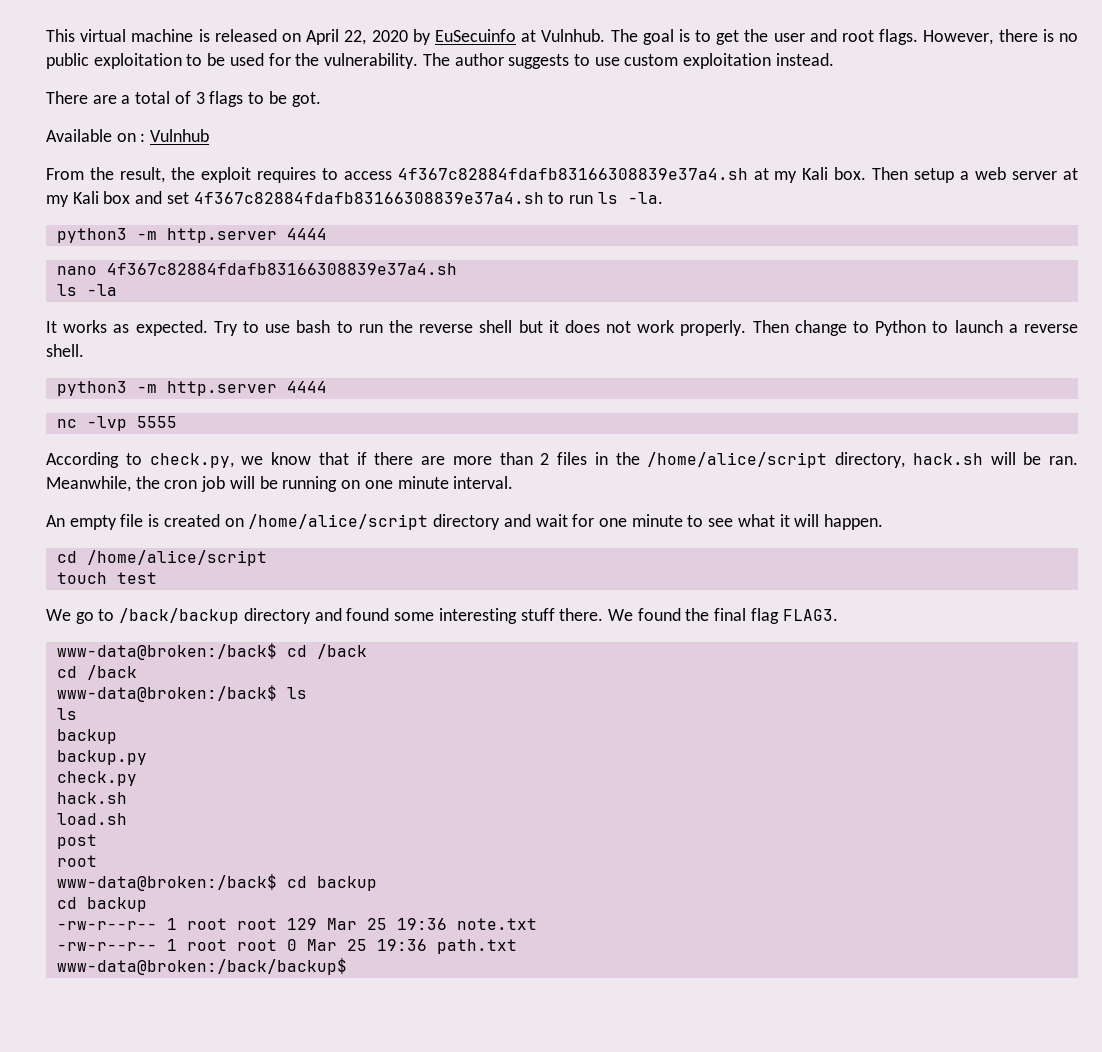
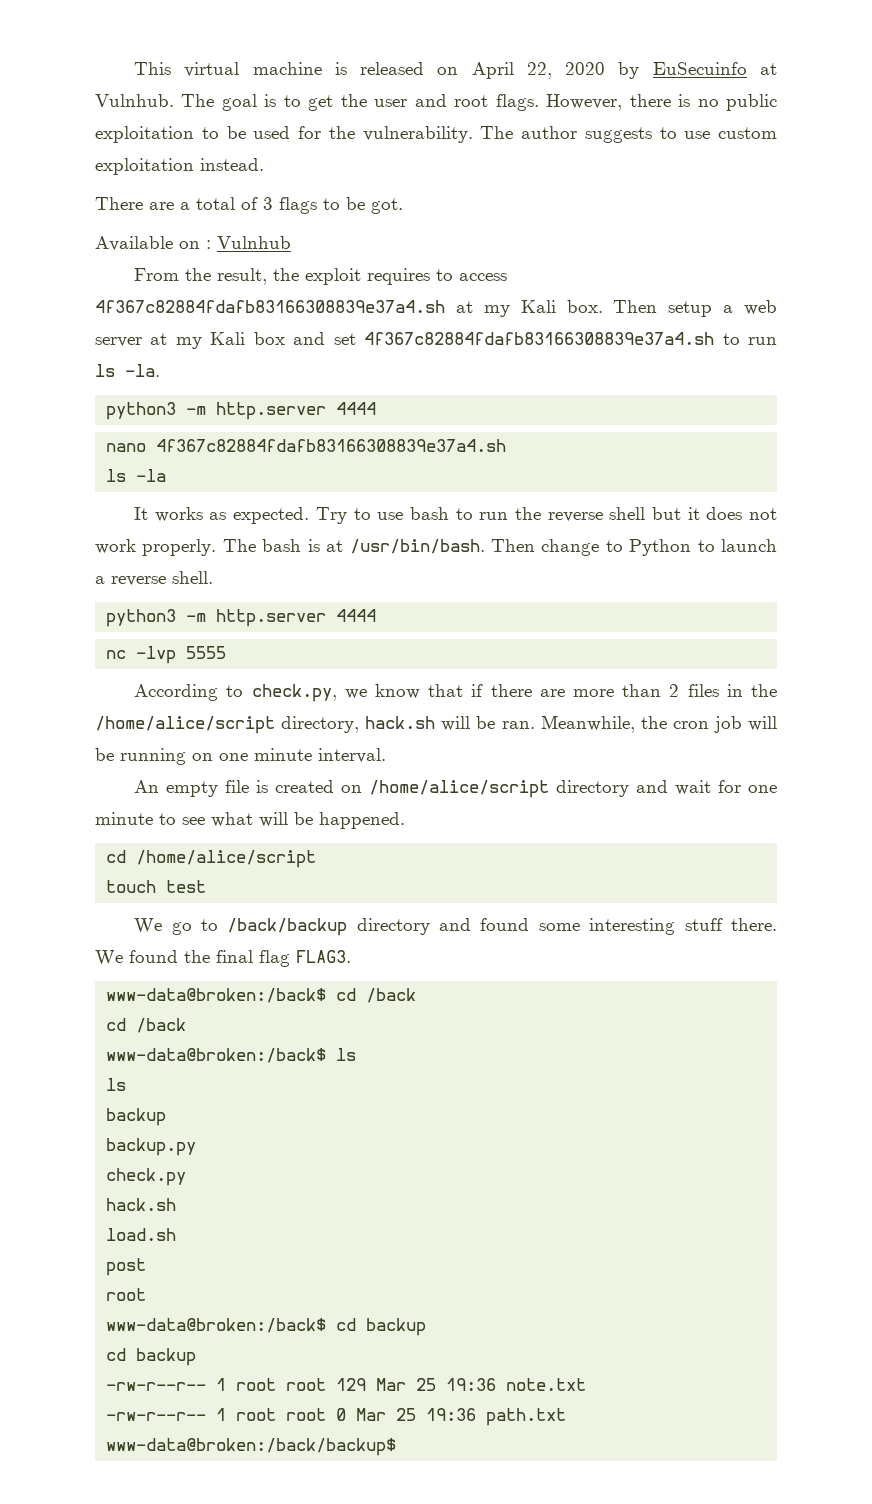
+ The bash is at /usr/bin/bash.
- An empty file is created on /home/alice/script directory and wait for one minute to see what it will happen.
+ An empty file is created on /home/alice/script directory and wait for one minute to see what will be happened.

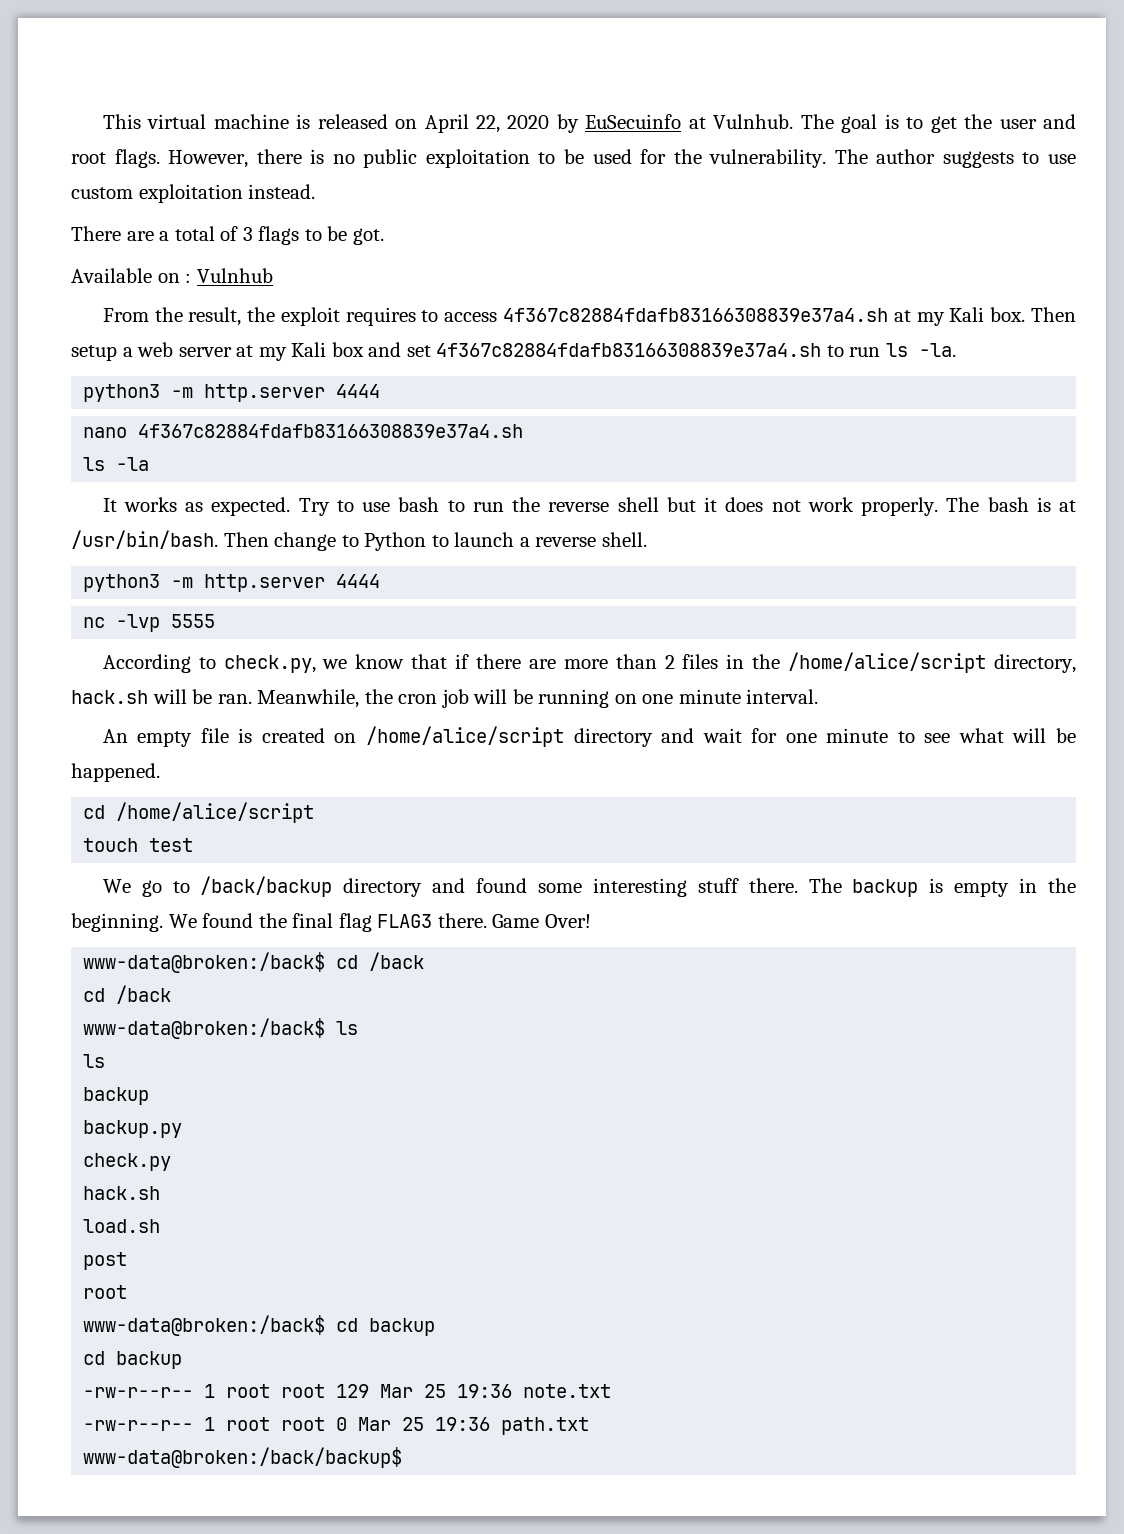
+ The backup is empty in the beginning.
- We found the final flag FLAG3.
+ We found the final flag FLAG3 there. Game Over!

